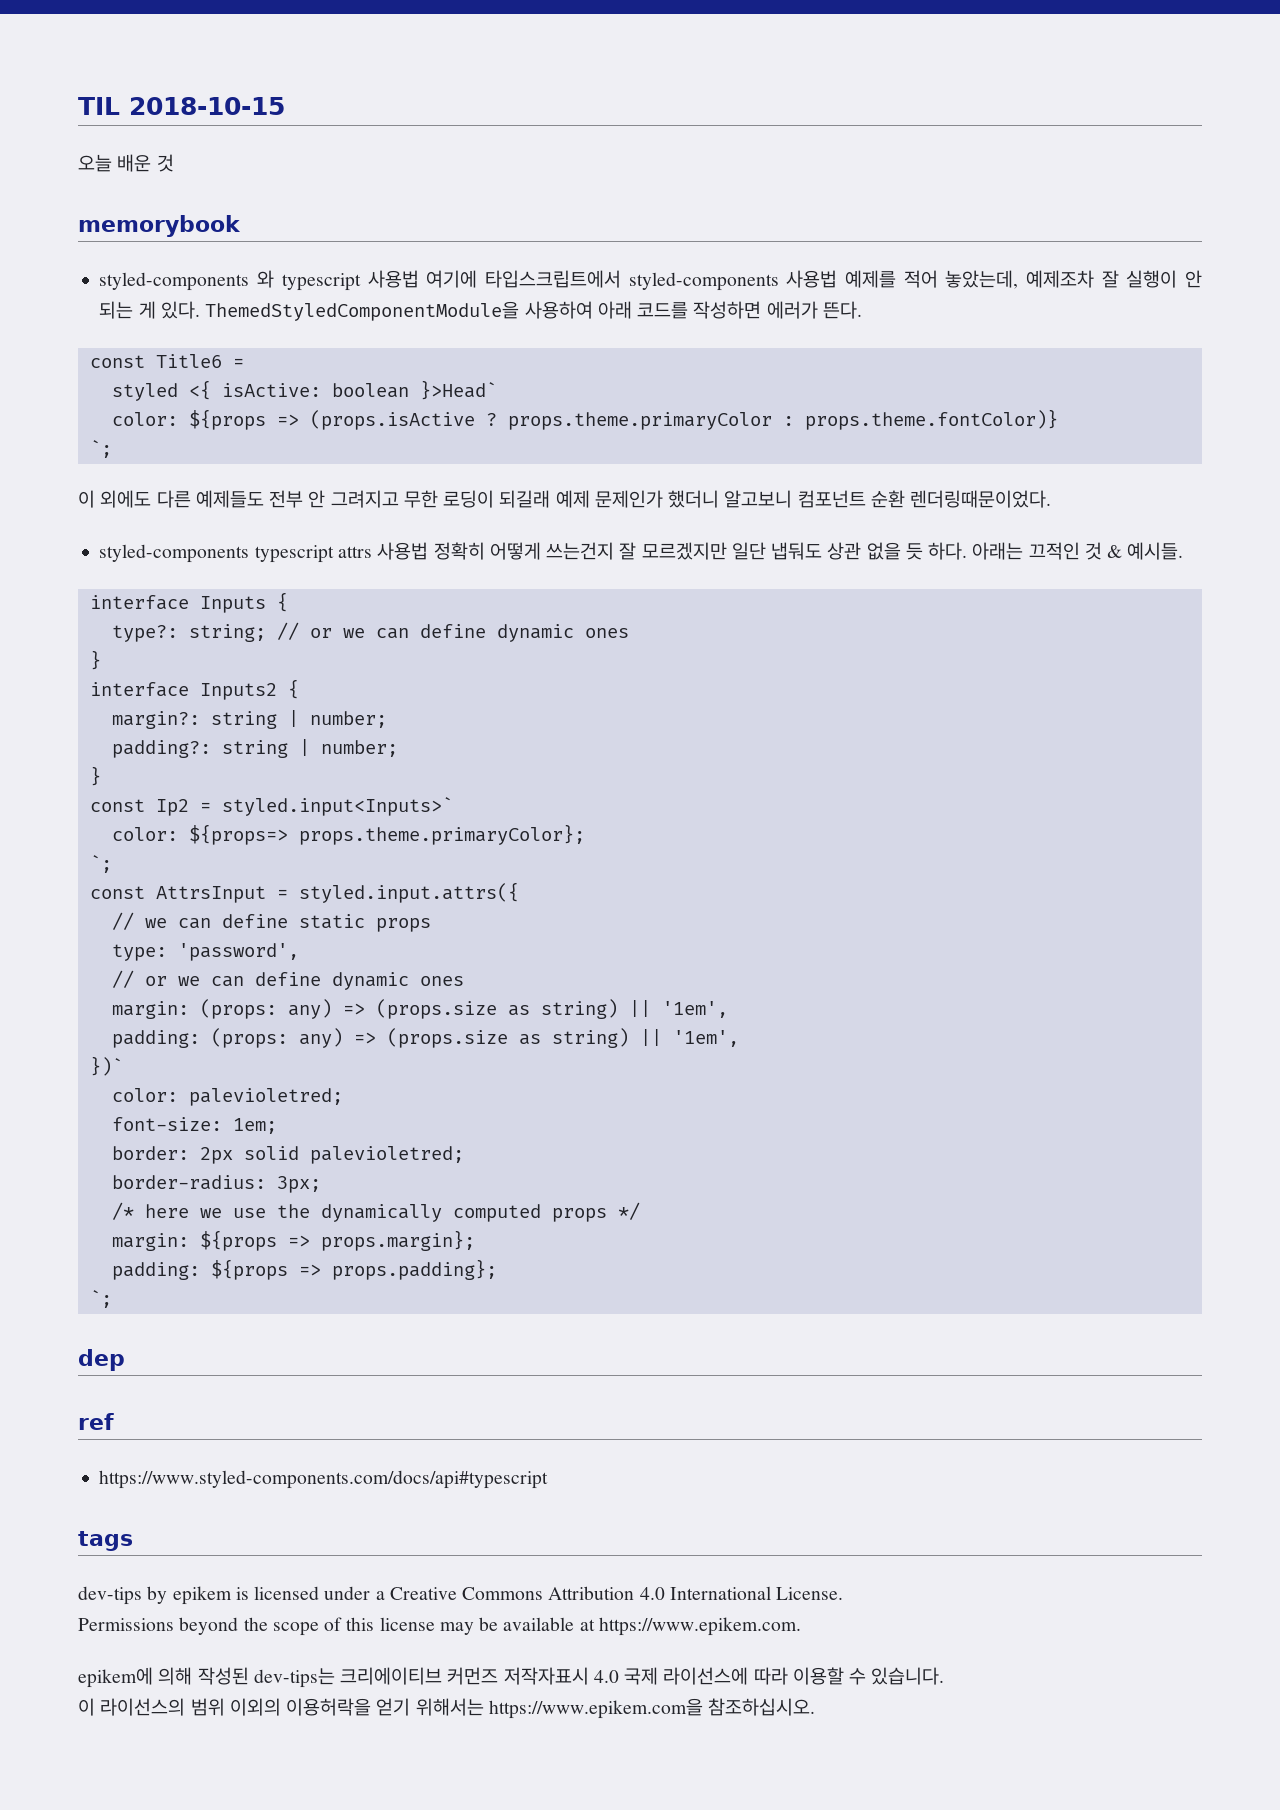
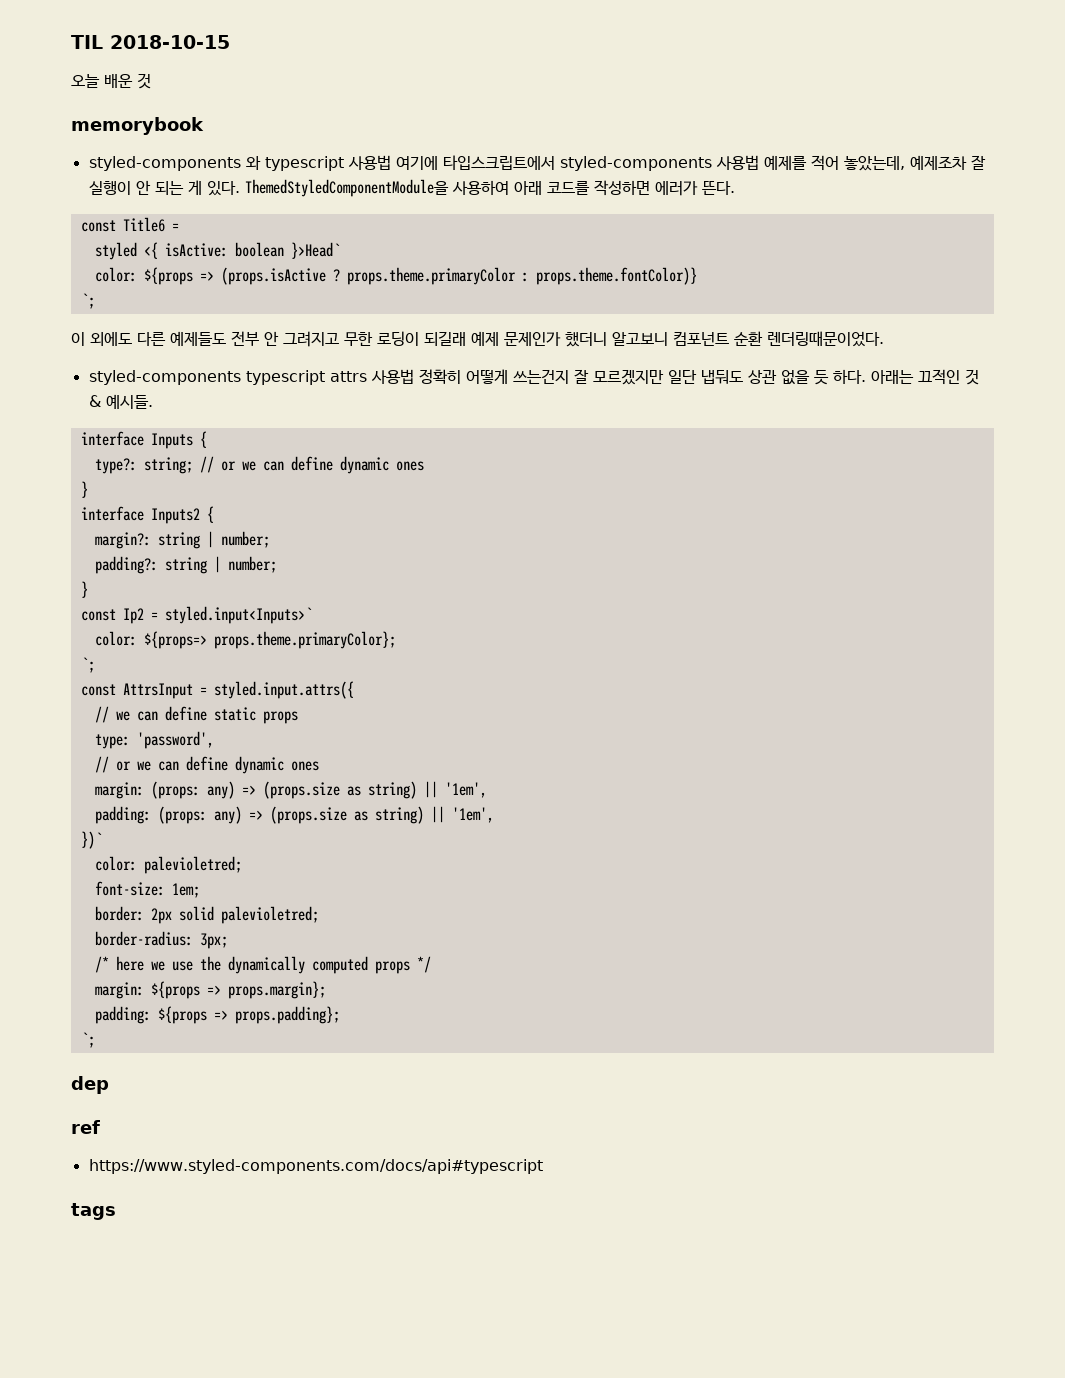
- dev-tips by epikem is licensed under a Creative Commons Attribution 4.0 International License.
- Permissions beyond the scope of this license may be available at https://www.epikem.com.
- epikem에 의해 작성된 dev-tips는 크리에이티브 커먼즈 저작자표시 4.0 국제 라이선스에 따라 이용할 수 있습니다.
- 이 라이선스의 범위 이외의 이용허락을 얻기 위해서는 https://www.epikem.com을 참조하십시오.

